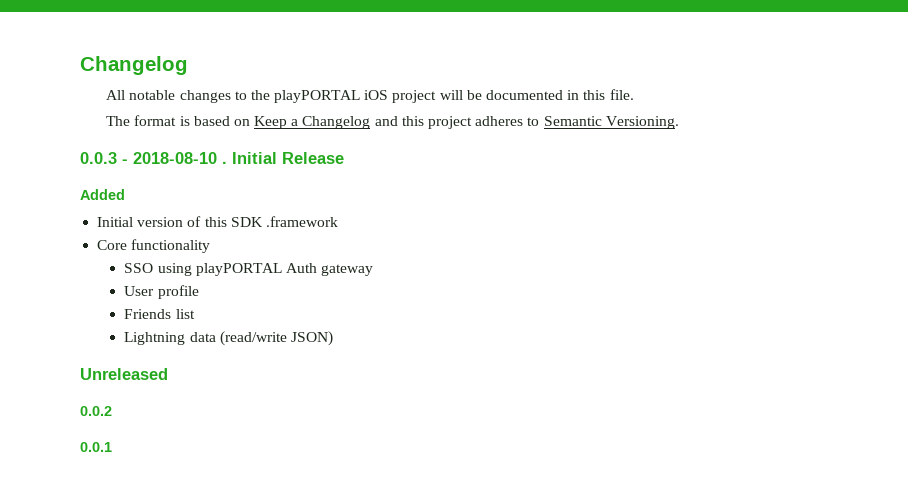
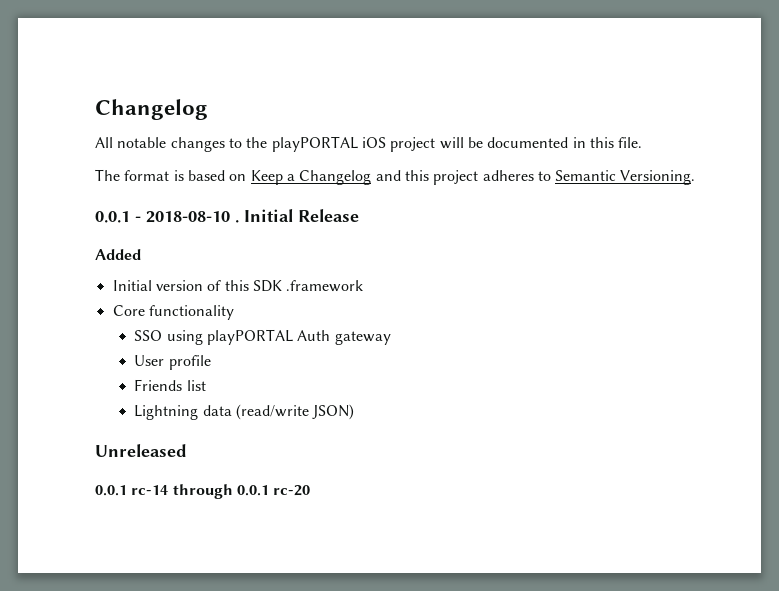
- 0.0.3 - 2018-08-10 .
+ 0.0.1 - 2018-08-10 .
- 0.0.2
- 0.0.1
+ 0.0.1 rc-14 through 0.0.1 rc-20

